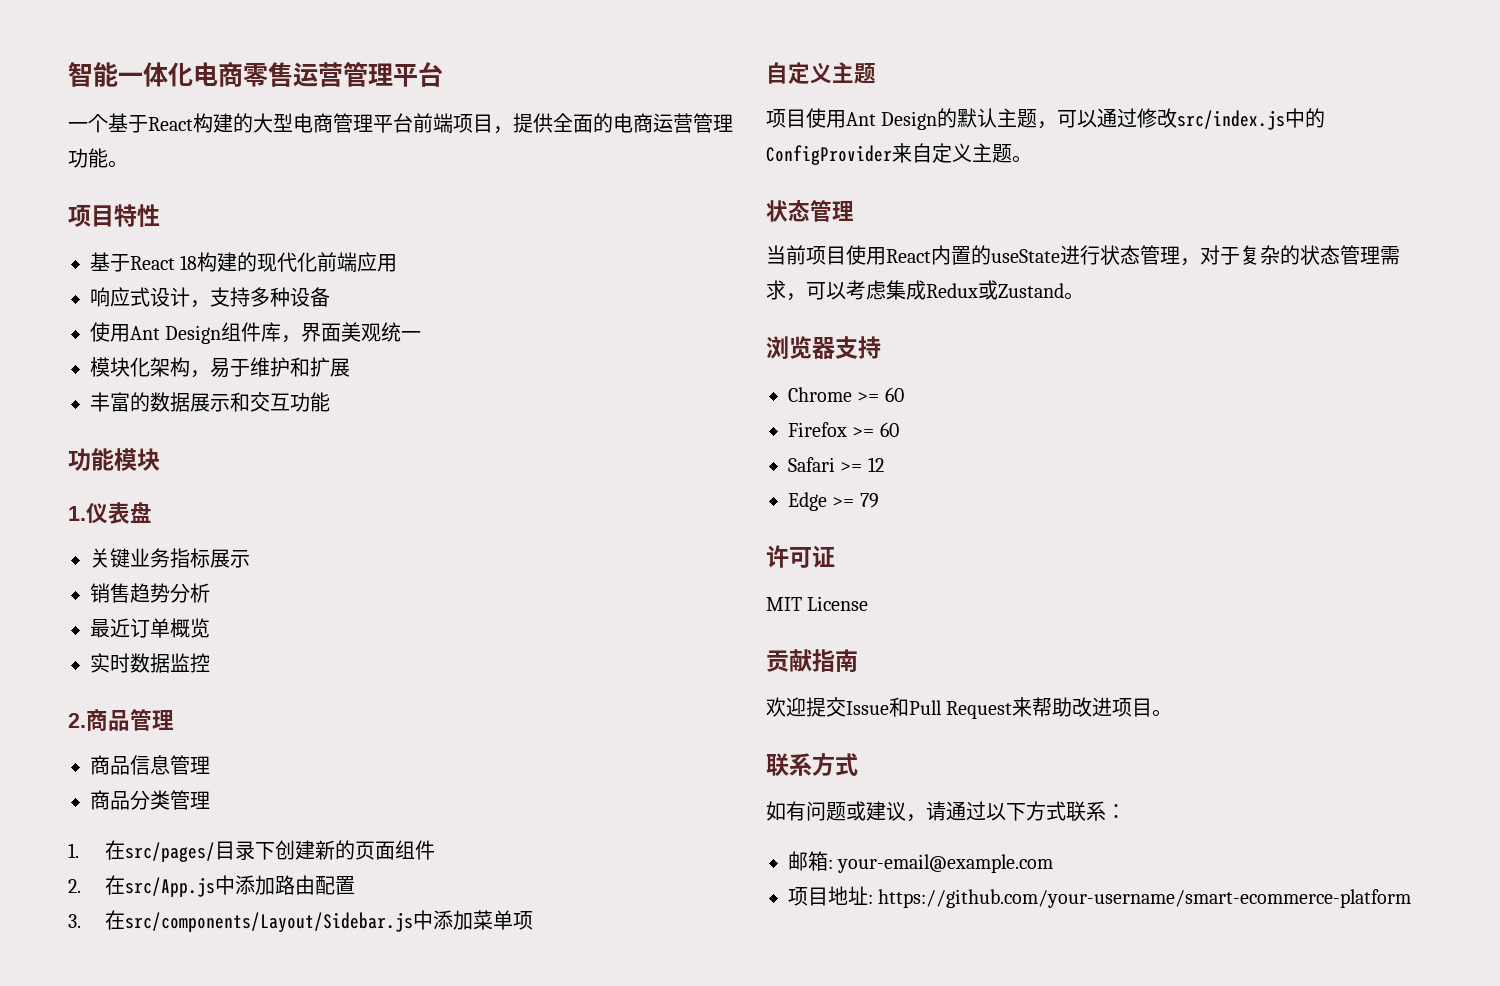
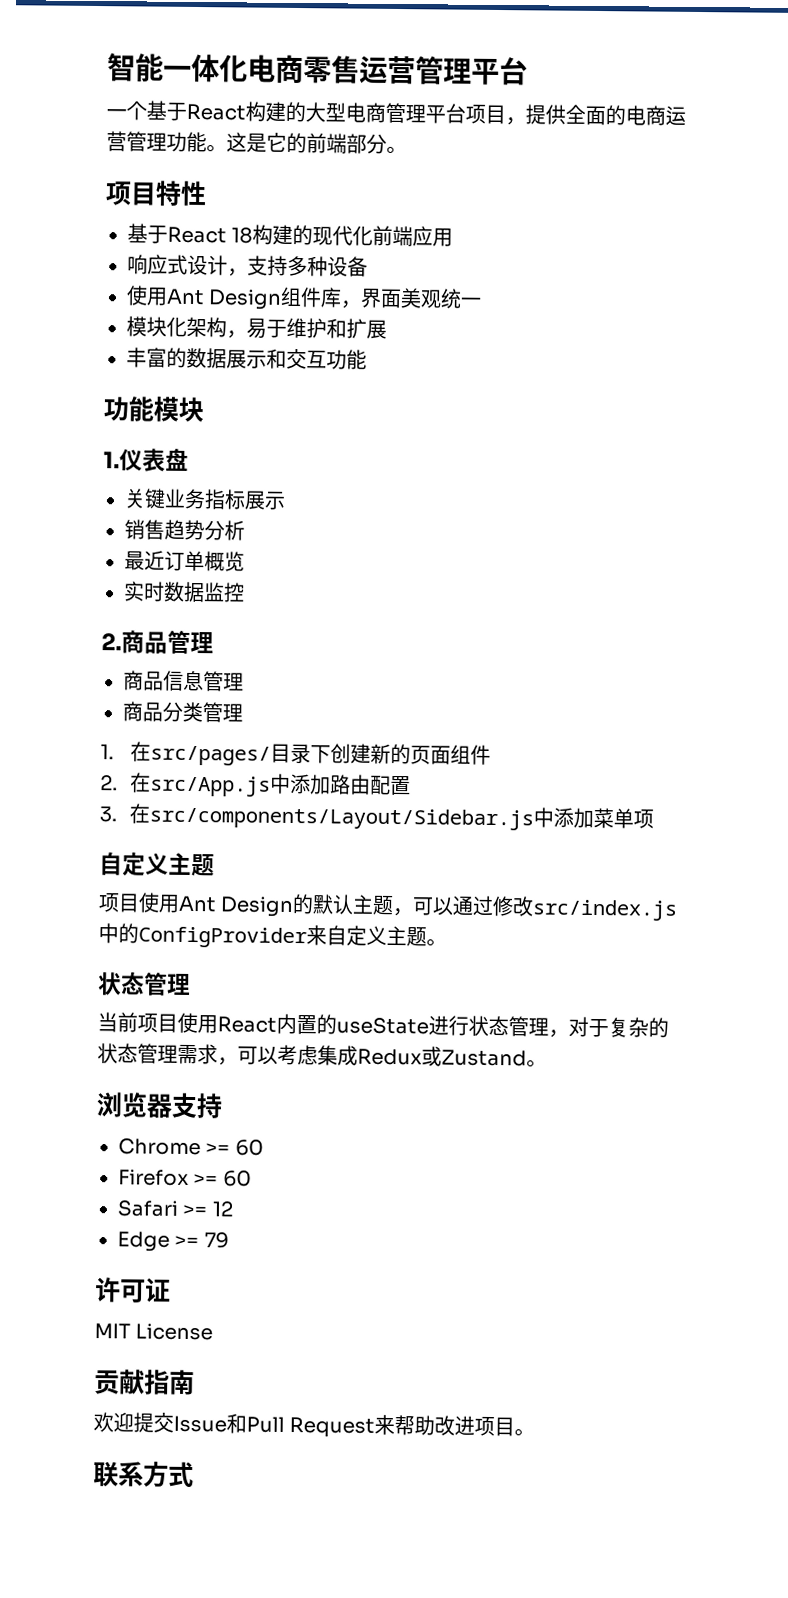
- 一个基于React构建的大型电商管理平台前端项目，提供全面的电商运营管理功能。
+ 一个基于React构建的大型电商管理平台项目，提供全面的电商运营管理功能。这是它的前端部分。
- 如有问题或建议，请通过以下方式联系：
- 邮箱: your-email@example.com
- 项目地址: https://github.com/your-username/smart-ecommerce-platform

